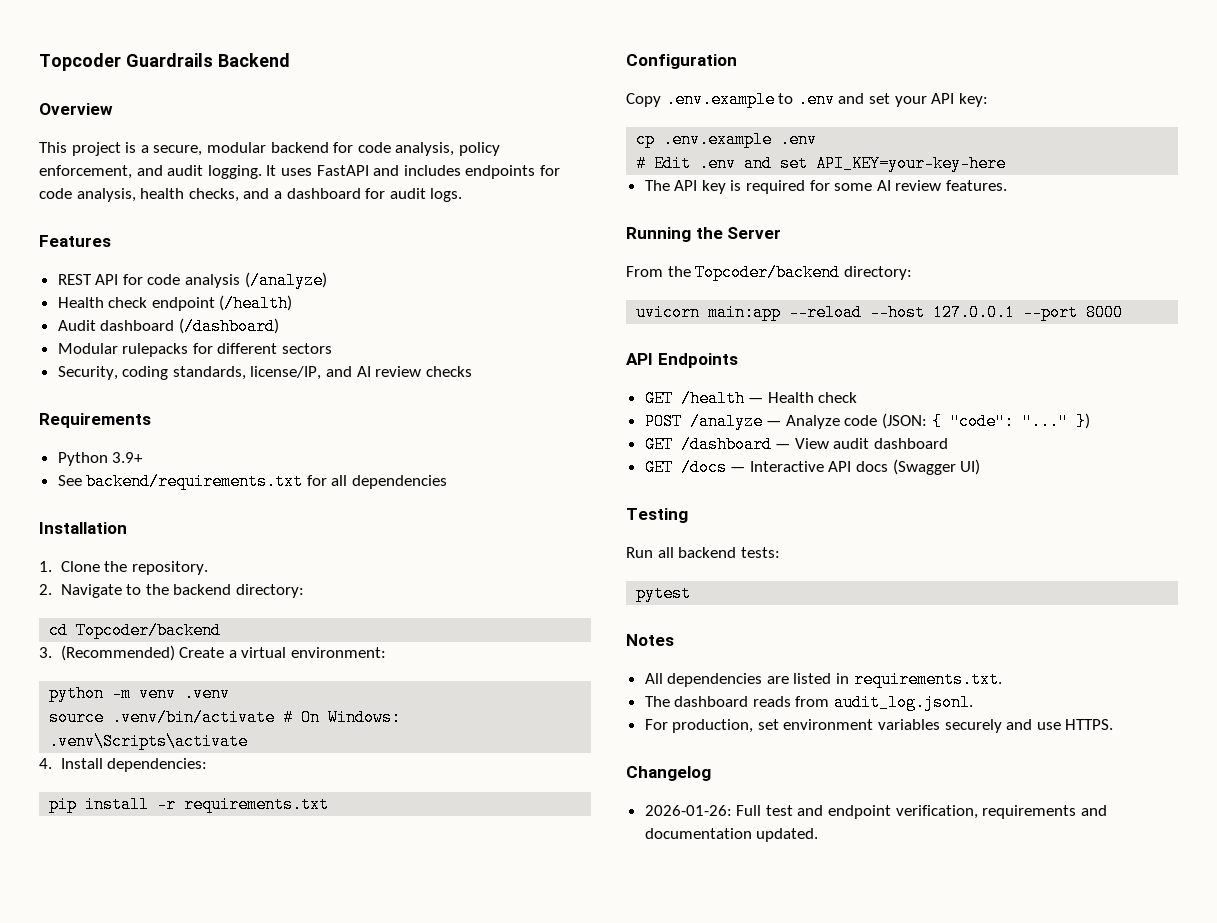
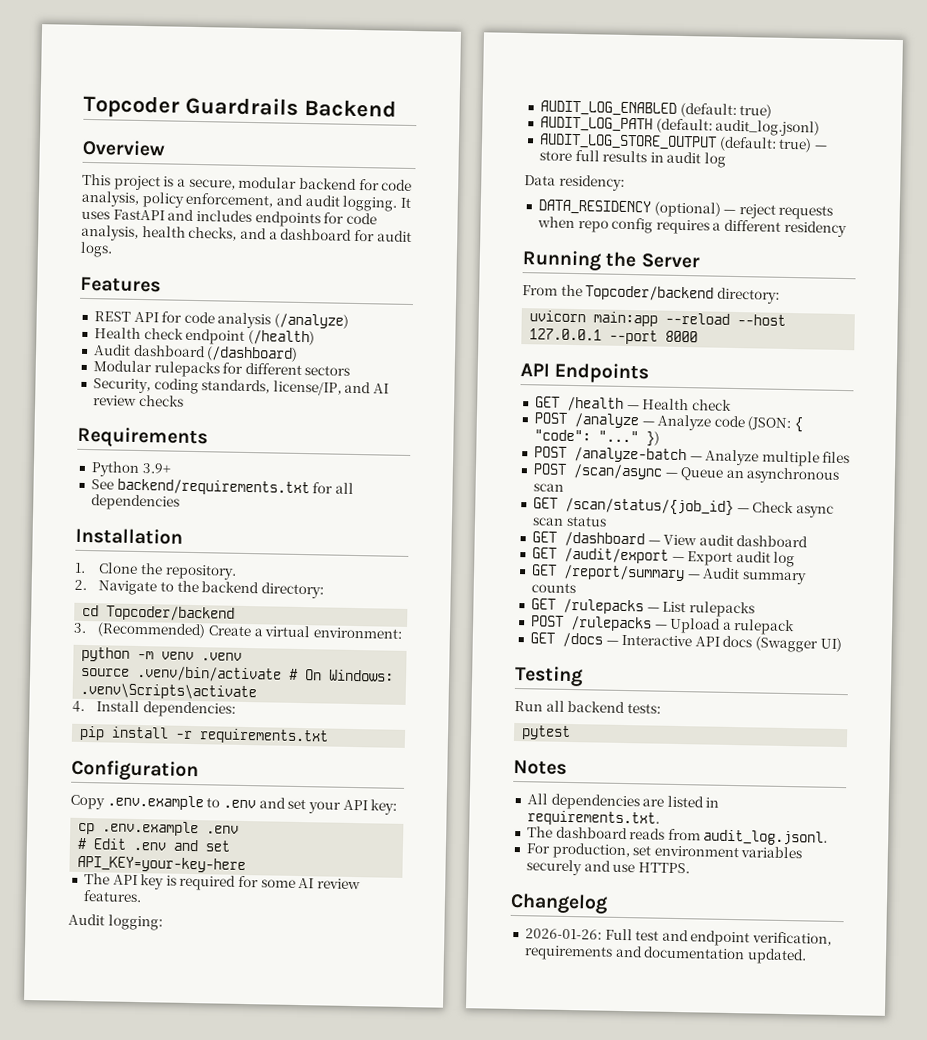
+ Audit logging:
+ AUDIT_LOG_ENABLED (default: true)
+ AUDIT_LOG_PATH (default: audit_log.jsonl)
+ AUDIT_LOG_STORE_OUTPUT (default: true) — store full results in audit log
+ Data residency:
+ DATA_RESIDENCY (optional) — reject requests when repo config requires a different residency
+ POST /analyze-batch — Analyze multiple files
+ POST /scan/async — Queue an asynchronous scan
+ GET /scan/status/{job_id} — Check async scan status
+ GET /audit/export — Export audit log
+ GET /report/summary — Audit summary counts
+ GET /rulepacks — List rulepacks
+ POST /rulepacks — Upload a rulepack

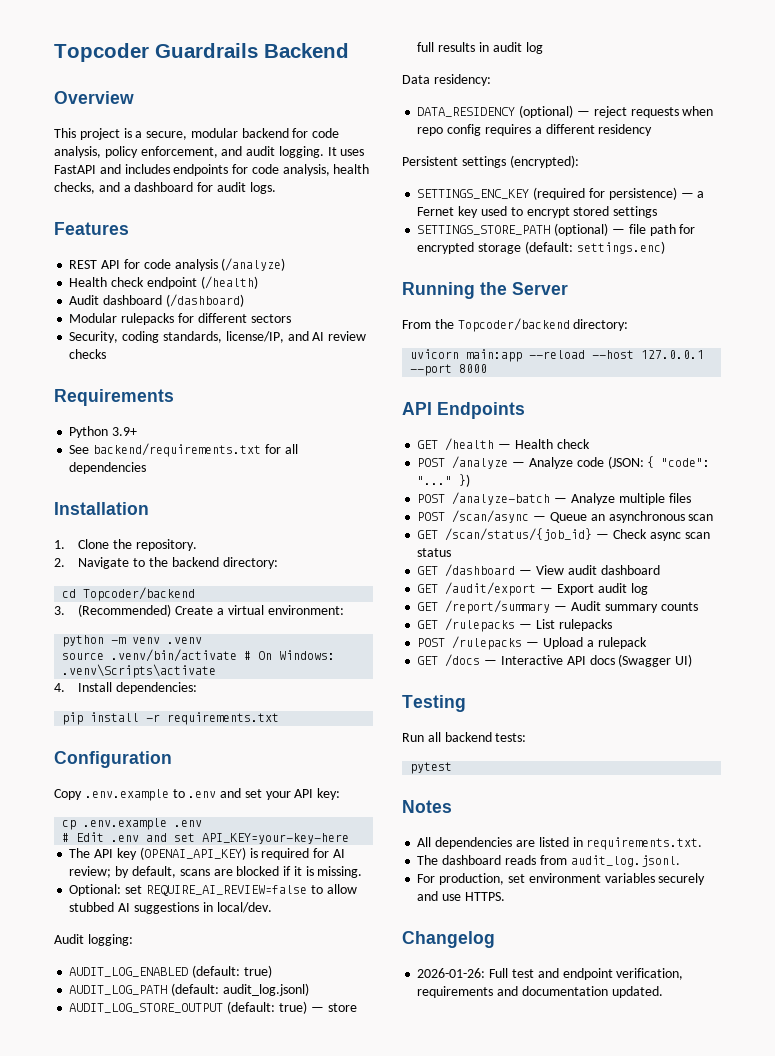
- The API key is required for some AI review features.
+ The API key (OPENAI_API_KEY) is required for AI review; by default, scans are blocked if it is missing.
+ Optional: set REQUIRE_AI_REVIEW=false to allow stubbed AI suggestions in local/dev.
+ Persistent settings (encrypted):
+ SETTINGS_ENC_KEY (required for persistence) — a Fernet key used to encrypt stored settings
+ SETTINGS_STORE_PATH (optional) — file path for encrypted storage (default: settings.enc)

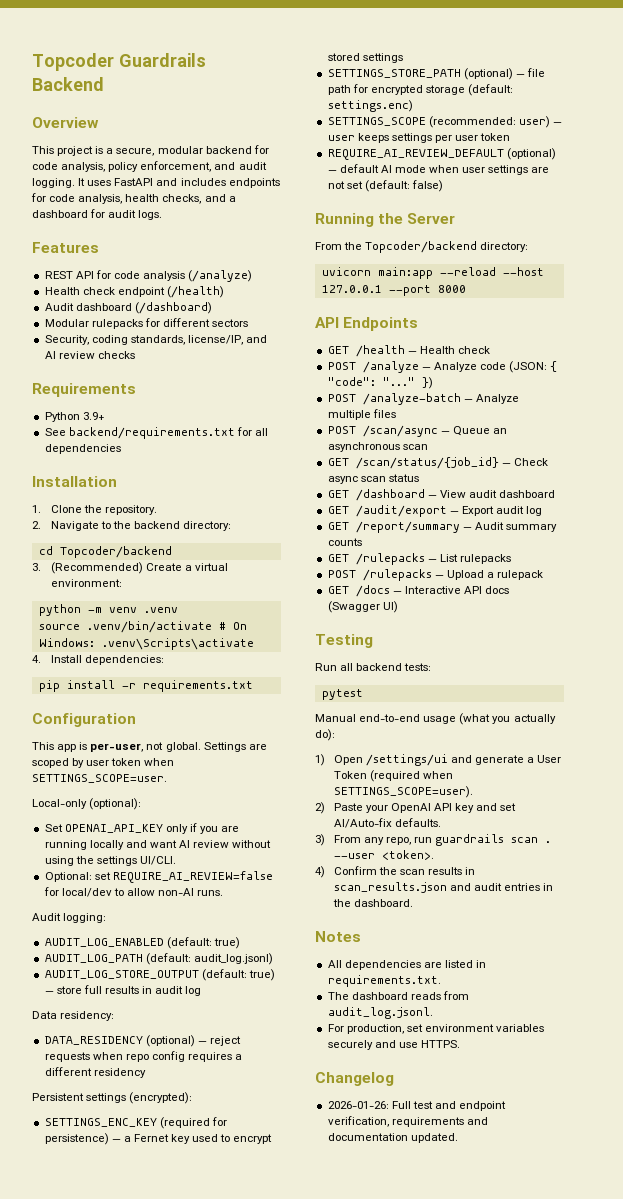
- Copy .env.example to .env and set your API key:
- cp .env.example .env
- # Edit .env and set API_KEY=your-key-here
- The API key (OPENAI_API_KEY) is required for AI review; by default, scans are blocked if it is missing.
- Optional: set REQUIRE_AI_REVIEW=false to allow stubbed AI suggestions in local/dev.
+ This app is per-user, not global. Settings are scoped by user token when SETTINGS_SCOPE=user.
+ Local-only (optional):
+ Set OPENAI_API_KEY only if you are running locally and want AI review without using the settings UI/CLI.
+ Optional: set REQUIRE_AI_REVIEW=false for local/dev to allow non-AI runs.
+ SETTINGS_SCOPE (recommended: user) — user keeps settings per user token
+ REQUIRE_AI_REVIEW_DEFAULT (optional) — default AI mode when user settings are not set (default: false)
+ Manual end-to-end usage (what you actually do):
+ 1) Open /settings/ui and generate a User Token (required when SETTINGS_SCOPE=user).
+ 2) Paste your OpenAI API key and set AI/Auto-fix defaults.
+ 3) From any repo, run guardrails scan . --user <token>.
+ 4) Confirm the scan results in scan_results.json and audit entries in the dashboard.

